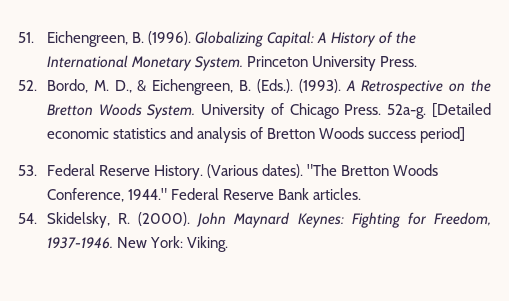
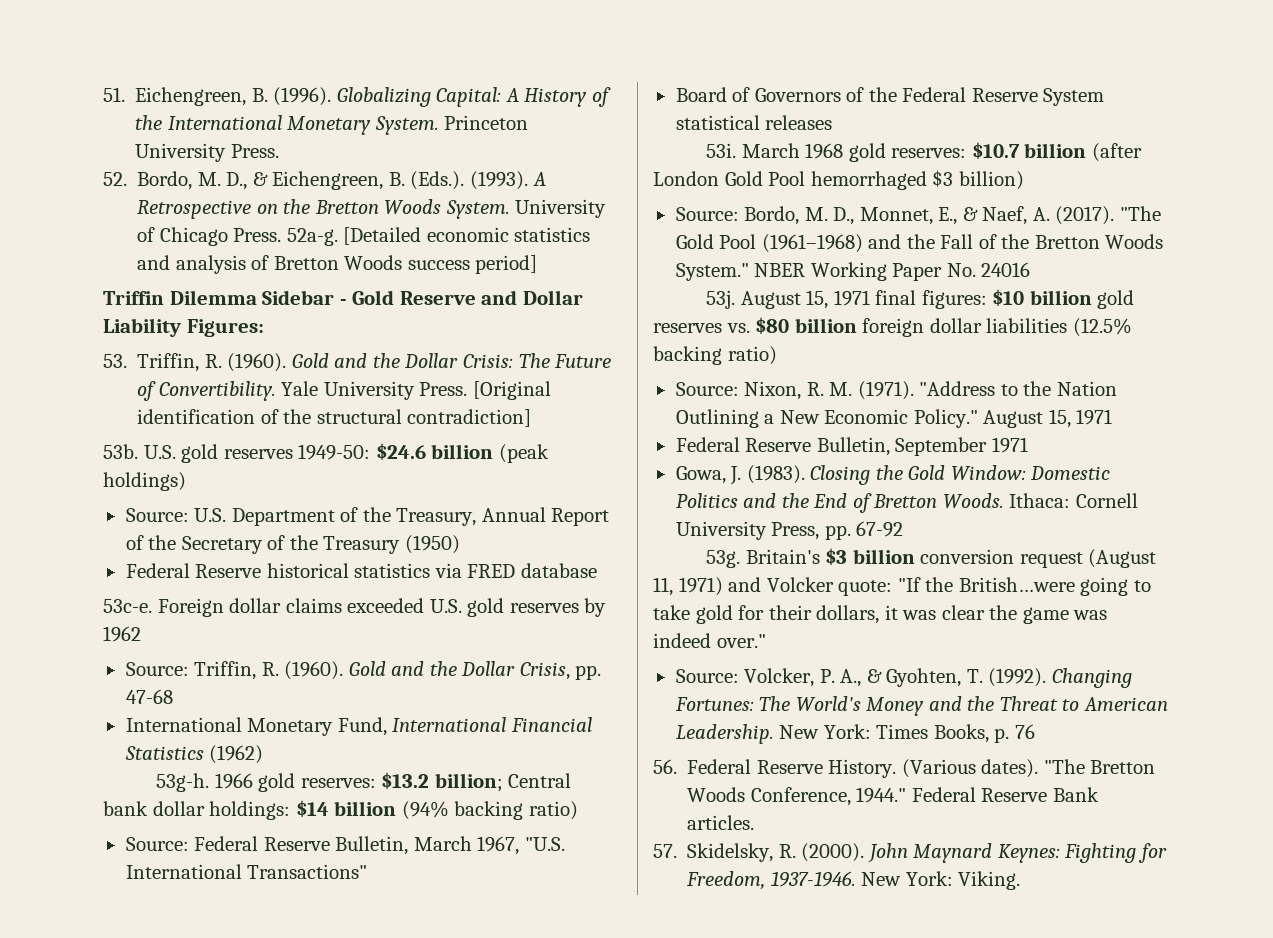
- 53. Federal Reserve History.
+ Triffin Dilemma Sidebar - Gold Reserve and Dollar Liability Figures:
+ 53. Triffin, R. (1960). Gold and the Dollar Crisis: The Future of Convertibility. Yale University Press. [Original identification of the structural contradiction]
+ 53b. U.S. gold reserves 1949-50: $24.6 billion (peak holdings)
+ Source: U.S. Department of the Treasury, Annual Report of the Secretary of the Treasury (1950)
+ Federal Reserve historical statistics via FRED database
+ 53c-e. Foreign dollar claims exceeded U.S. gold reserves by 1962
+ Source: Triffin, R. (1960). Gold and the Dollar Crisis, pp. 47-68
+ International Monetary Fund, International Financial Statistics (1962)
+ 53g-h. 1966 gold reserves: $13.2 billion; Central bank dollar holdings: $14 billion (94% backing ratio)
+ Source: Federal Reserve Bulletin, March 1967, "U.S. International Transactions"
+ Board of Governors of the Federal Reserve System statistical releases
+ 53i. March 1968 gold reserves: $10.7 billion (after London Gold Pool hemorrhaged $3 billion)
+ Source: Bordo, M. D., Monnet, E., & Naef, A. (2017). "The Gold Pool (1961–1968) and the Fall of the Bretton Woods System." NBER Working Paper No. 24016
+ 53j. August 15, 1971 final figures: $10 billion gold reserves vs. $80 billion foreign dollar liabilities (12.5% backing ratio)
+ Source: Nixon, R. M. (1971). "Address to the Nation Outlining a New Economic Policy." August 15, 1971
+ Federal Reserve Bulletin, September 1971
+ Gowa, J. (1983). Closing the Gold Window: Domestic Politics and the End of Bretton Woods. Ithaca: Cornell University Press, pp. 67-92
+ 53g. Britain's $3 billion conversion request (August 11, 1971) and Volcker quote: "If the British…were going to take gold for their dollars, it was clear the game was indeed over."
+ Source: Volcker, P. A., & Gyohten, T. (1992). Changing Fortunes: The World's Money and the Threat to American Leadership. New York: Times Books, p. 76
+ 56. Federal Reserve History.
- 54. Skidelsky, R. (2000).
+ 57. Skidelsky, R. (2000).

